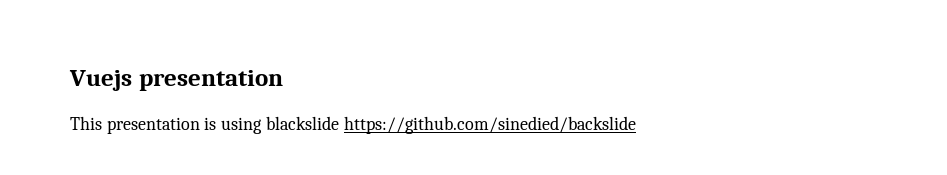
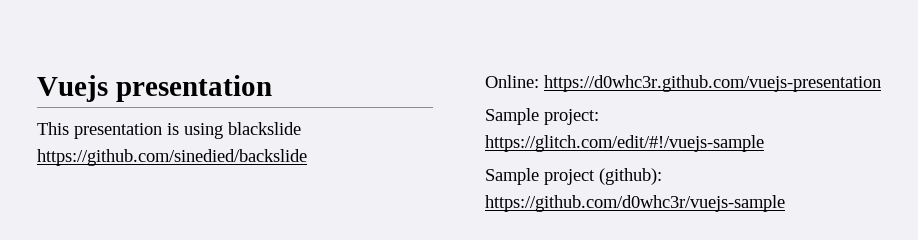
+ Online: https://d0whc3r.github.com/vuejs-presentation
+ Sample project: https://glitch.com/edit/#!/vuejs-sample
+ Sample project (github): https://github.com/d0whc3r/vuejs-sample

